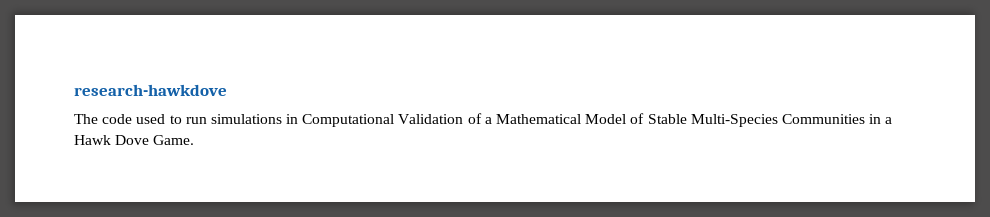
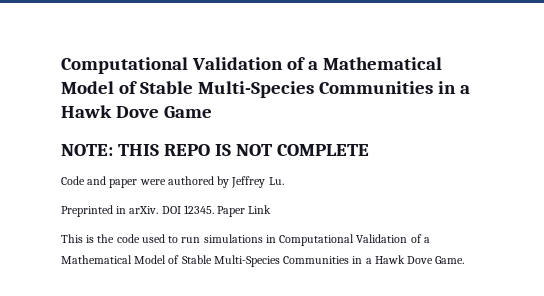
- research-hawkdove
- The code used to run simulations in Computational Validation of a Mathematical Model of Stable Multi-Species Communities in a Hawk Dove Game.
+ Computational Validation of a Mathematical Model of Stable Multi-Species Communities in a Hawk Dove Game
+ NOTE: THIS REPO IS NOT COMPLETE
+ Code and paper were authored by Jeffrey Lu.
+ Preprinted in arXiv. DOI 12345. Paper Link
+ This is the code used to run simulations in Computational Validation of a Mathematical Model of Stable Multi-Species Communities in a Hawk Dove Game.

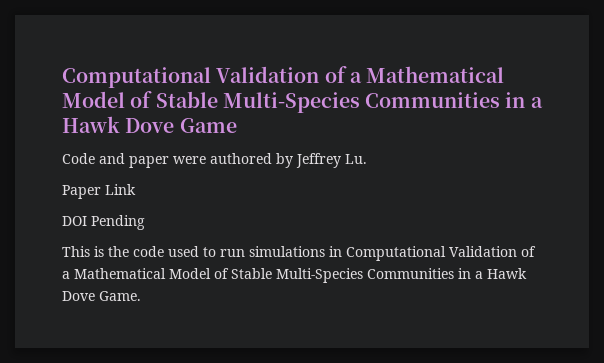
- NOTE: THIS REPO IS NOT COMPLETE
- Preprinted in arXiv. DOI 12345.
+ DOI Pending

